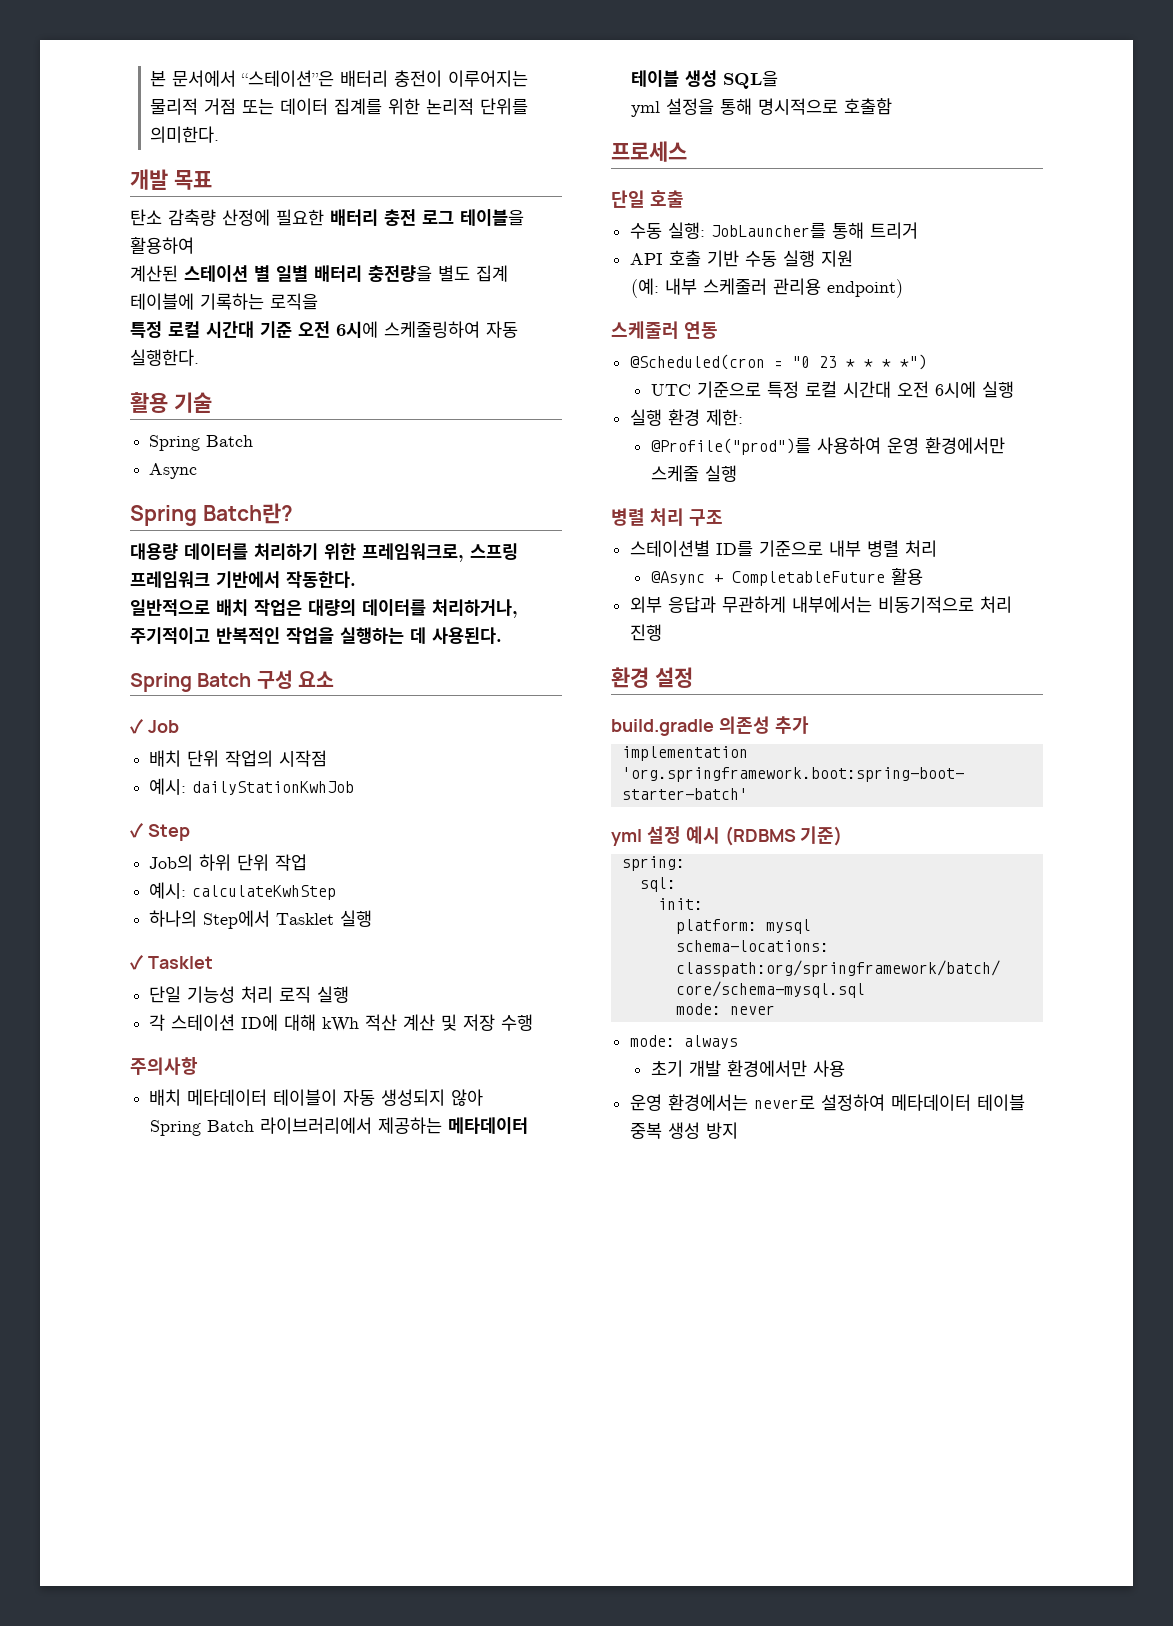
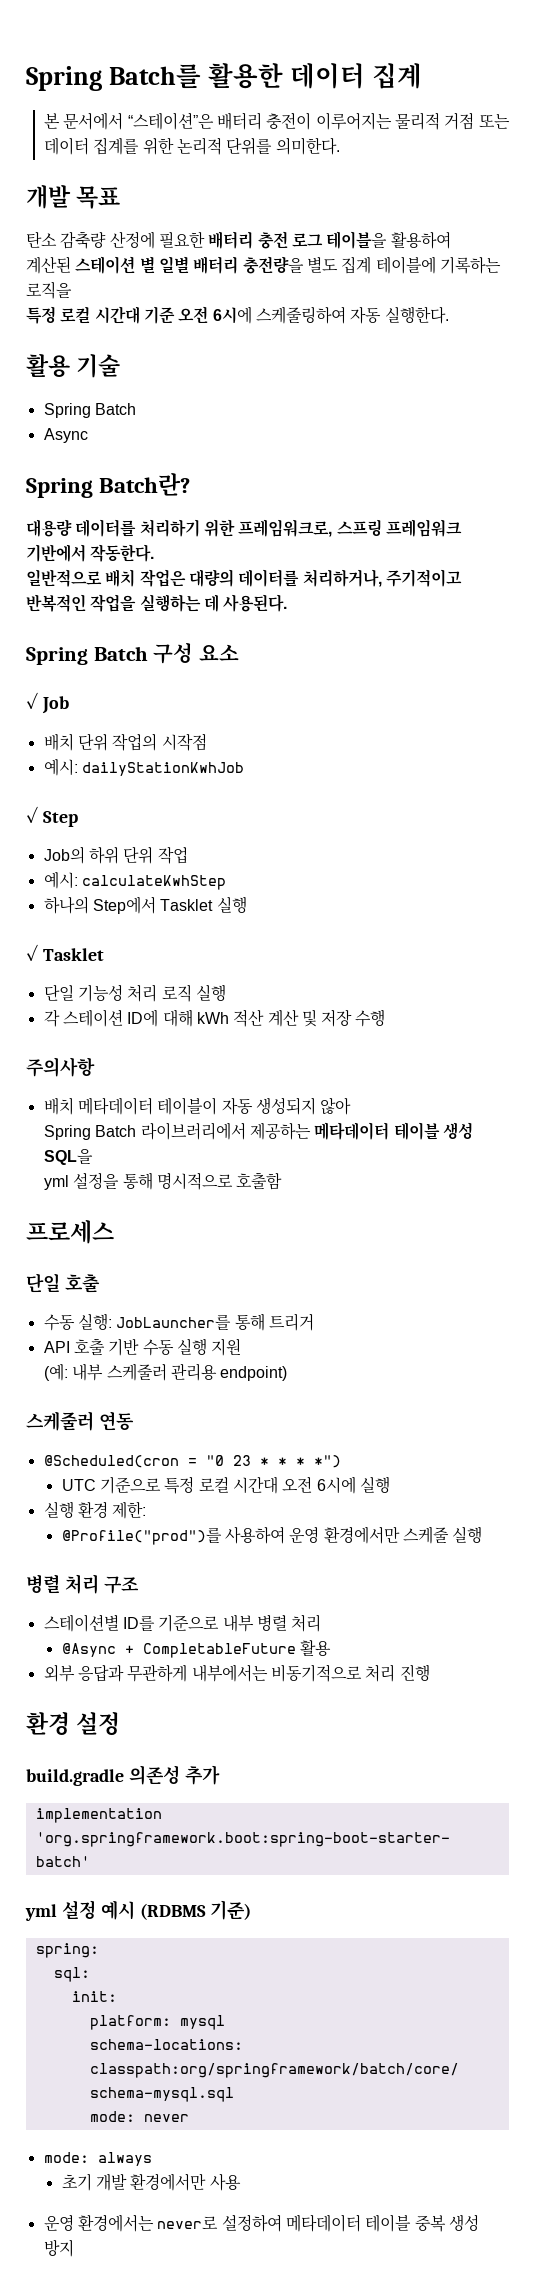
+ Spring Batch를 활용한 데이터 집계

